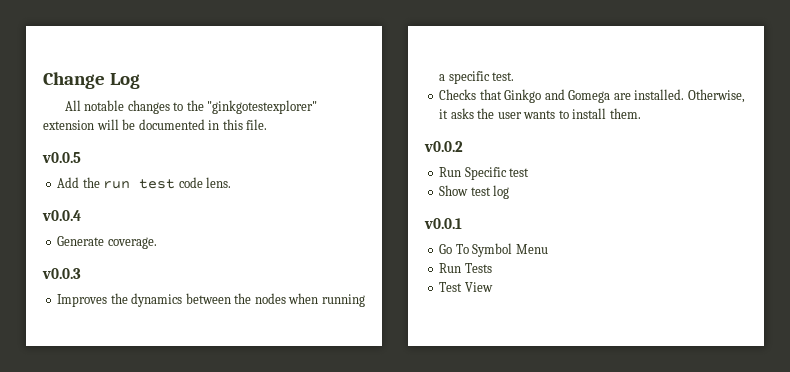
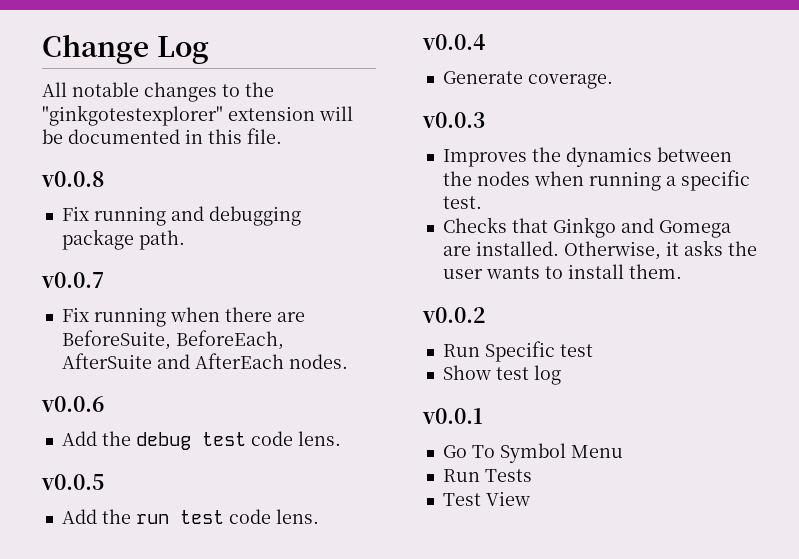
+ v0.0.8
+ Fix running and debugging package path.
+ v0.0.7
+ Fix running when there are BeforeSuite, BeforeEach, AfterSuite and AfterEach nodes.
+ v0.0.6
+ Add the debug test code lens.

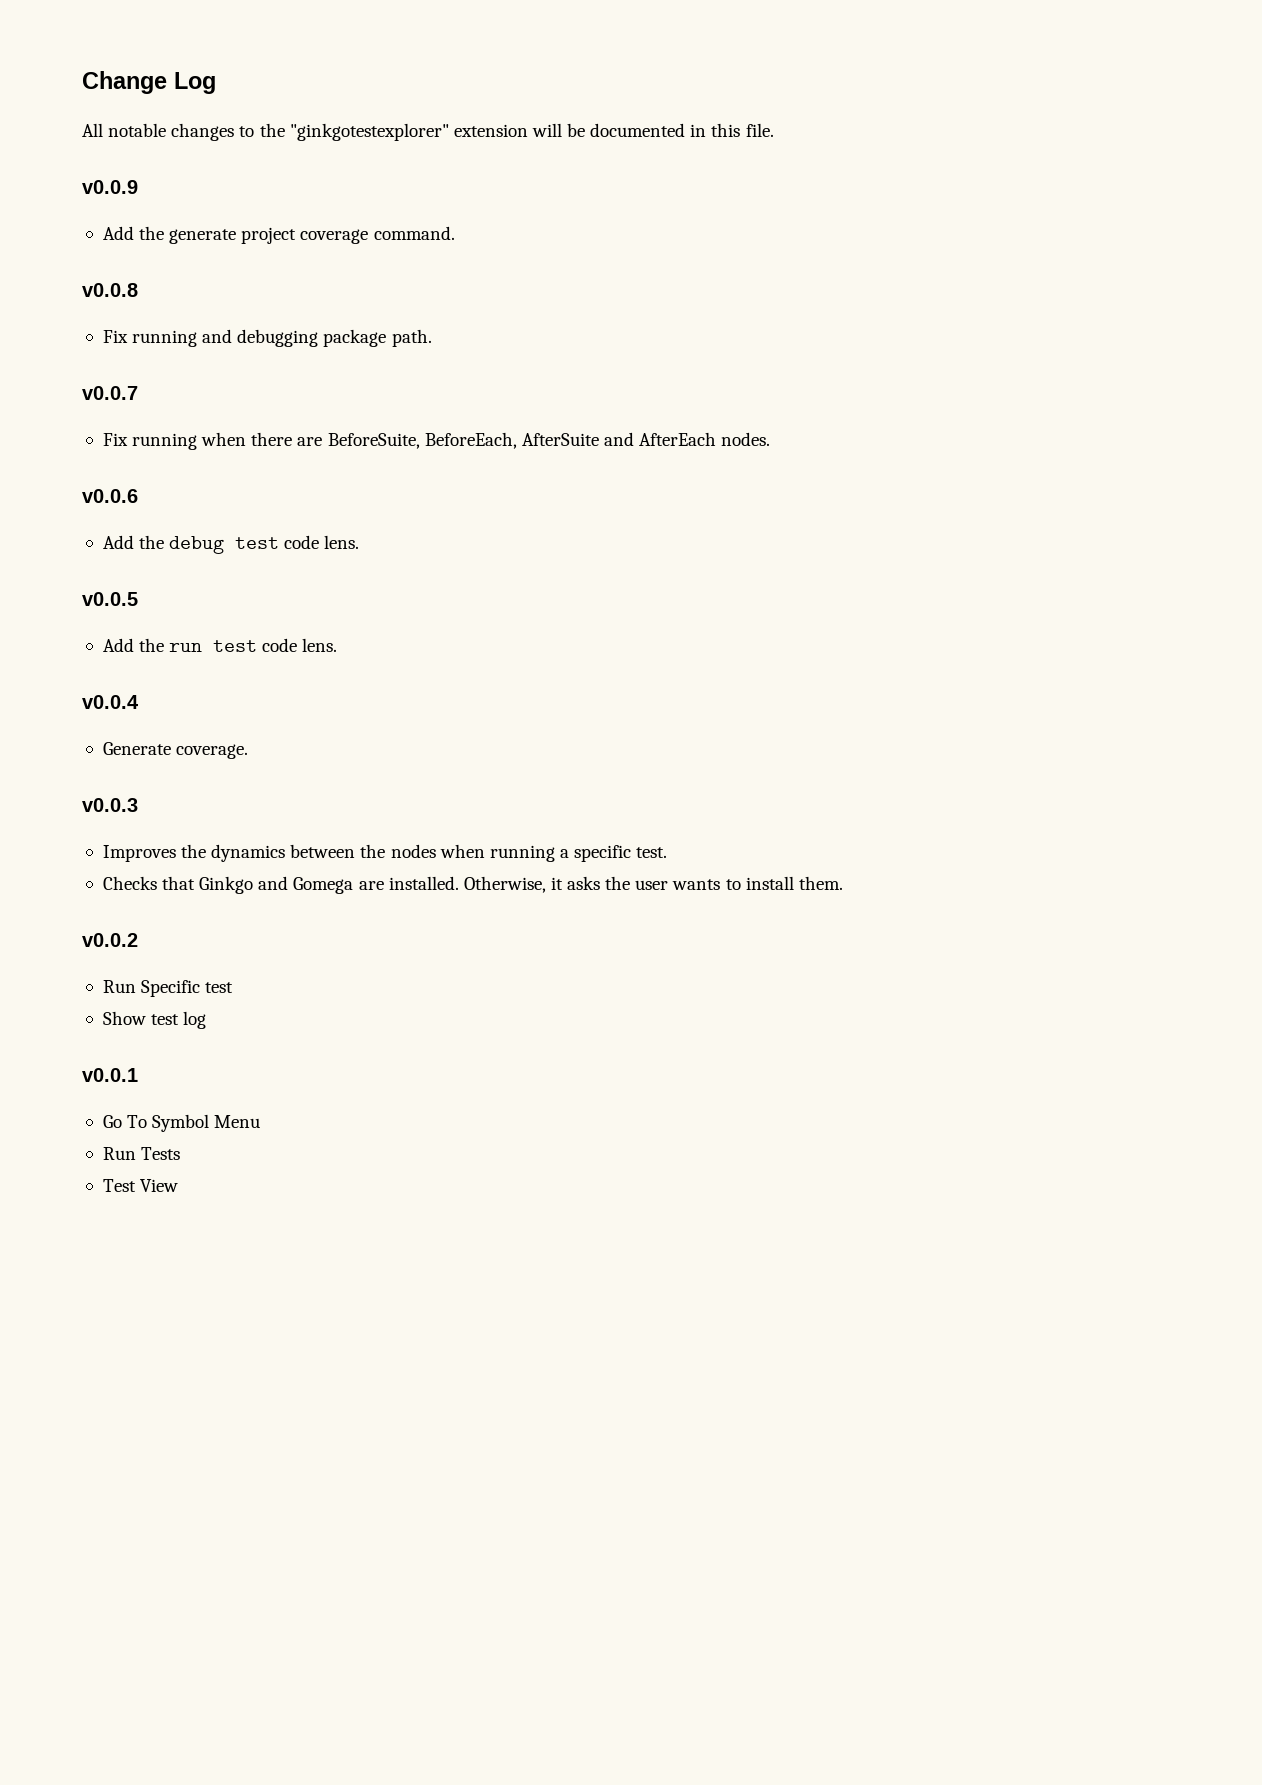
+ v0.0.9
+ Add the generate project coverage command.

